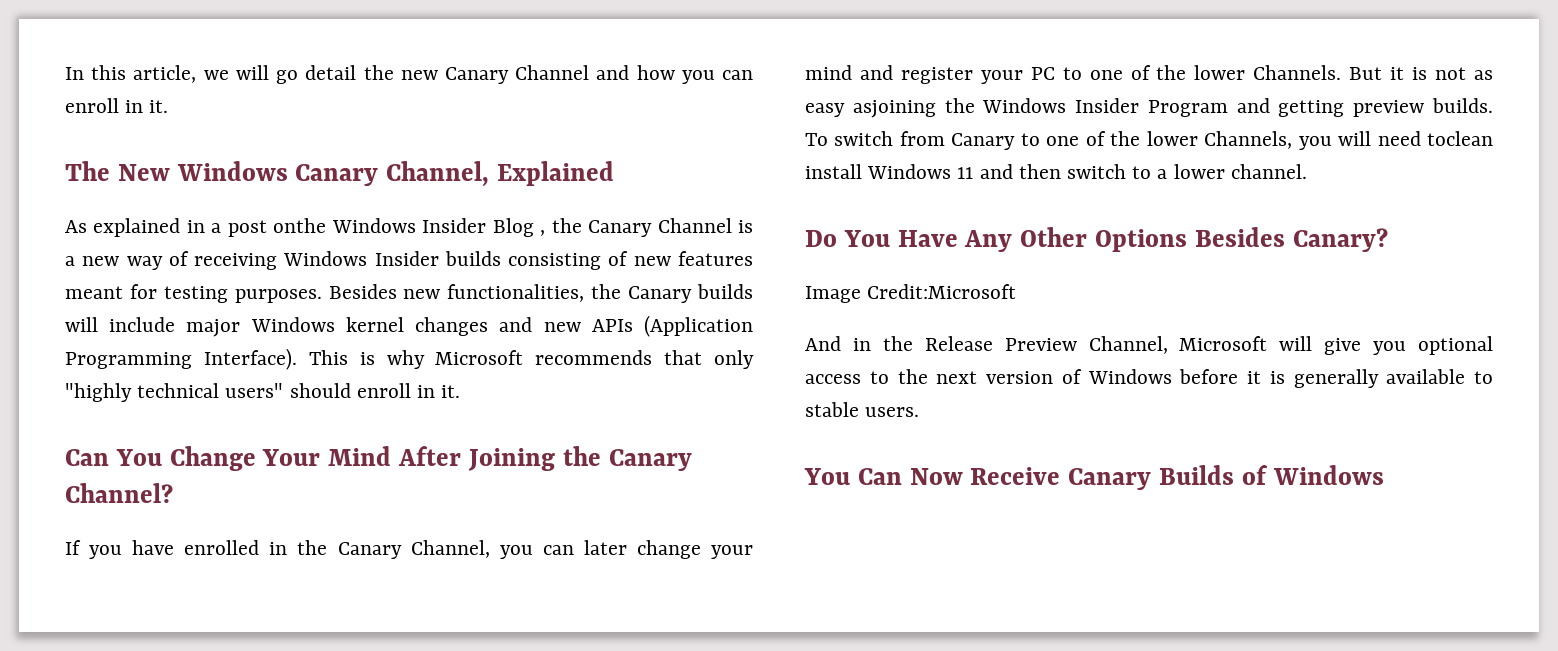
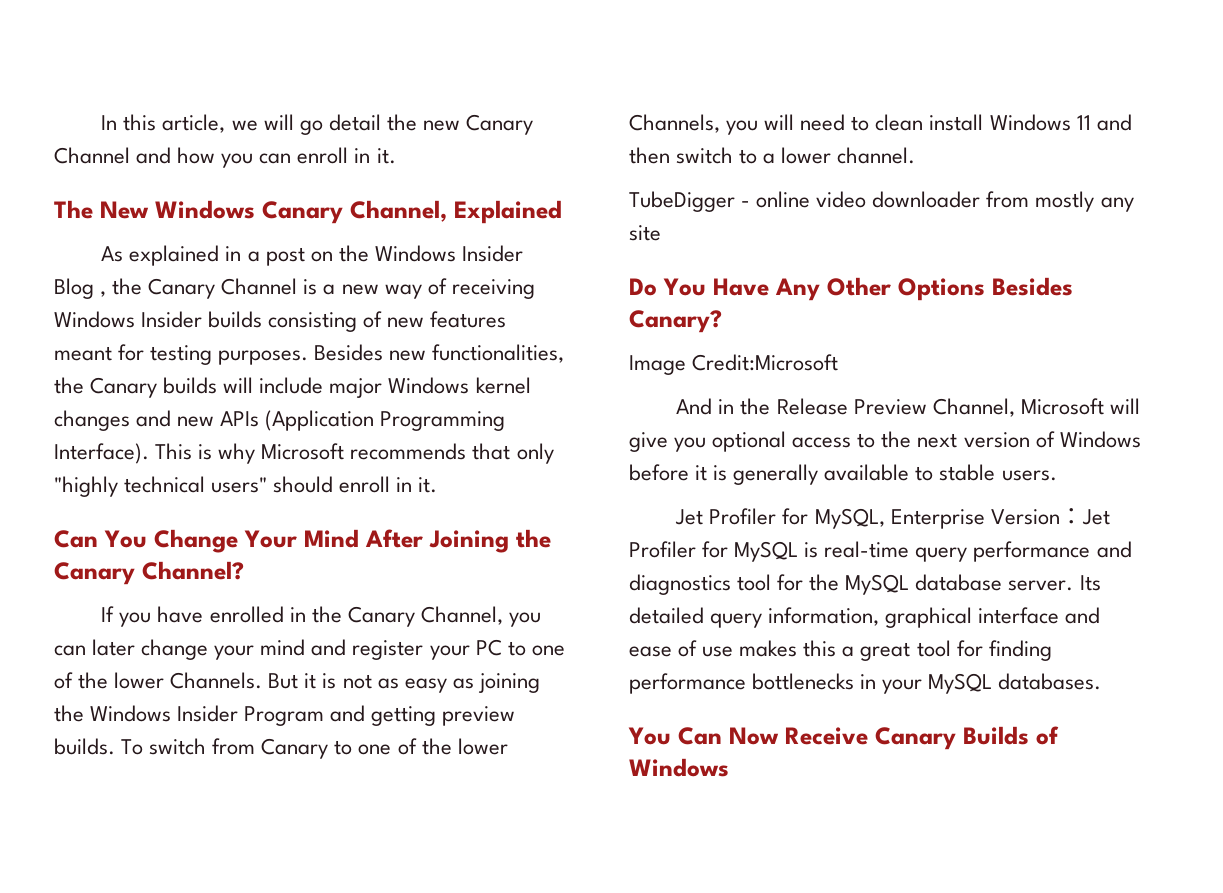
- As explained in a post onthe Windows Insider Blog , the Canary Channel is a new way of receiving Windows Insider builds consisting of new features meant for testing purposes.
+ As explained in a post on the Windows Insider Blog , the Canary Channel is a new way of receiving Windows Insider builds consisting of new features meant for testing purposes.
- But it is not as easy asjoining the Windows Insider Program and getting preview builds.
+ But it is not as easy as joining the Windows Insider Program and getting preview builds.
- To switch from Canary to one of the lower Channels, you will need toclean install Windows 11 and then switch to a lower channel.
+ To switch from Canary to one of the lower Channels, you will need to clean install Windows 11 and then switch to a lower channel.
+ TubeDigger - online video downloader from mostly any site
+ Jet Profiler for MySQL, Enterprise Version：Jet Profiler for MySQL is real-time query performance and diagnostics tool for the MySQL database server. Its detailed query information, graphical interface and ease of use makes this a great tool for finding performance bottlenecks in your MySQL databases.

